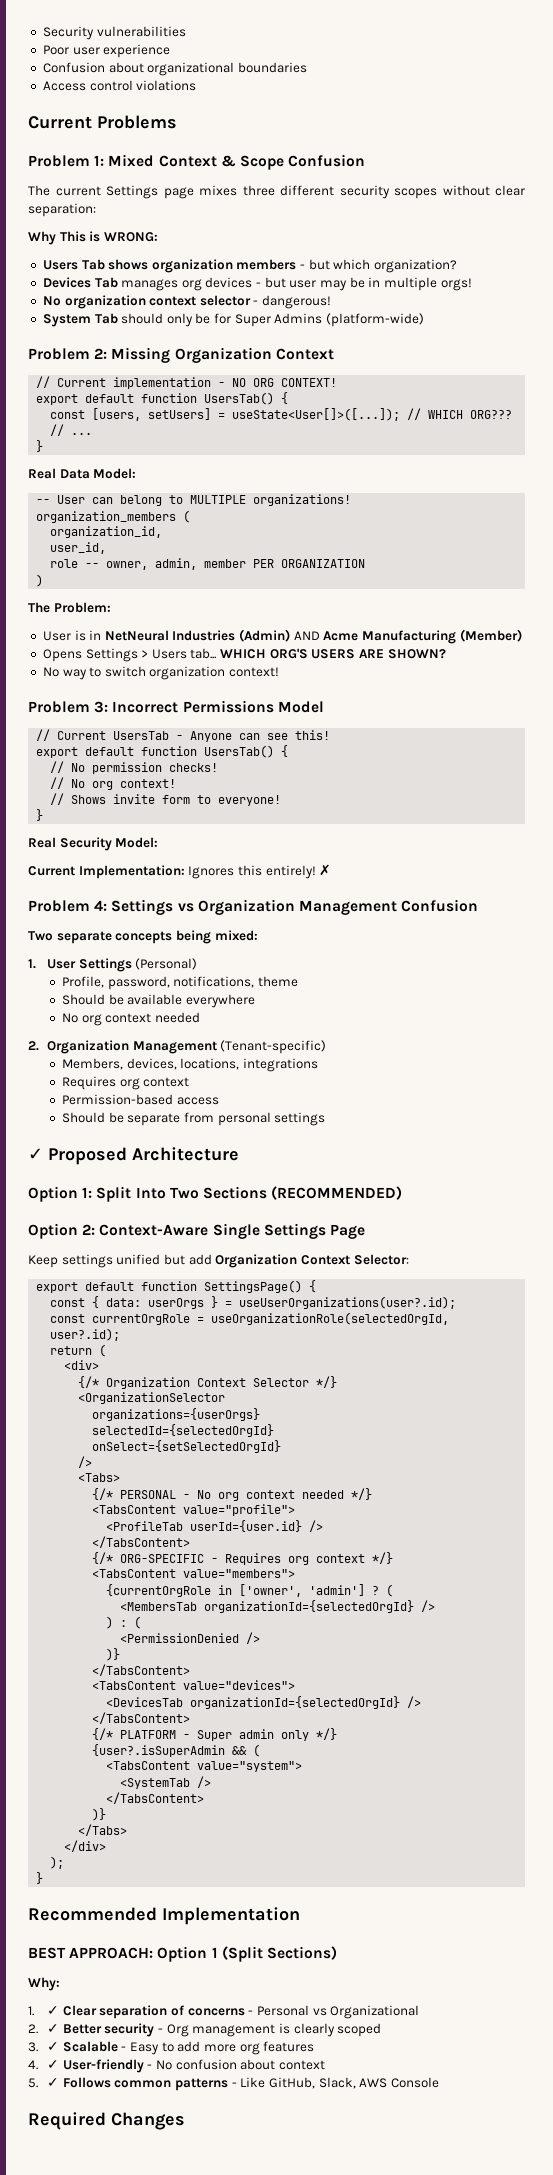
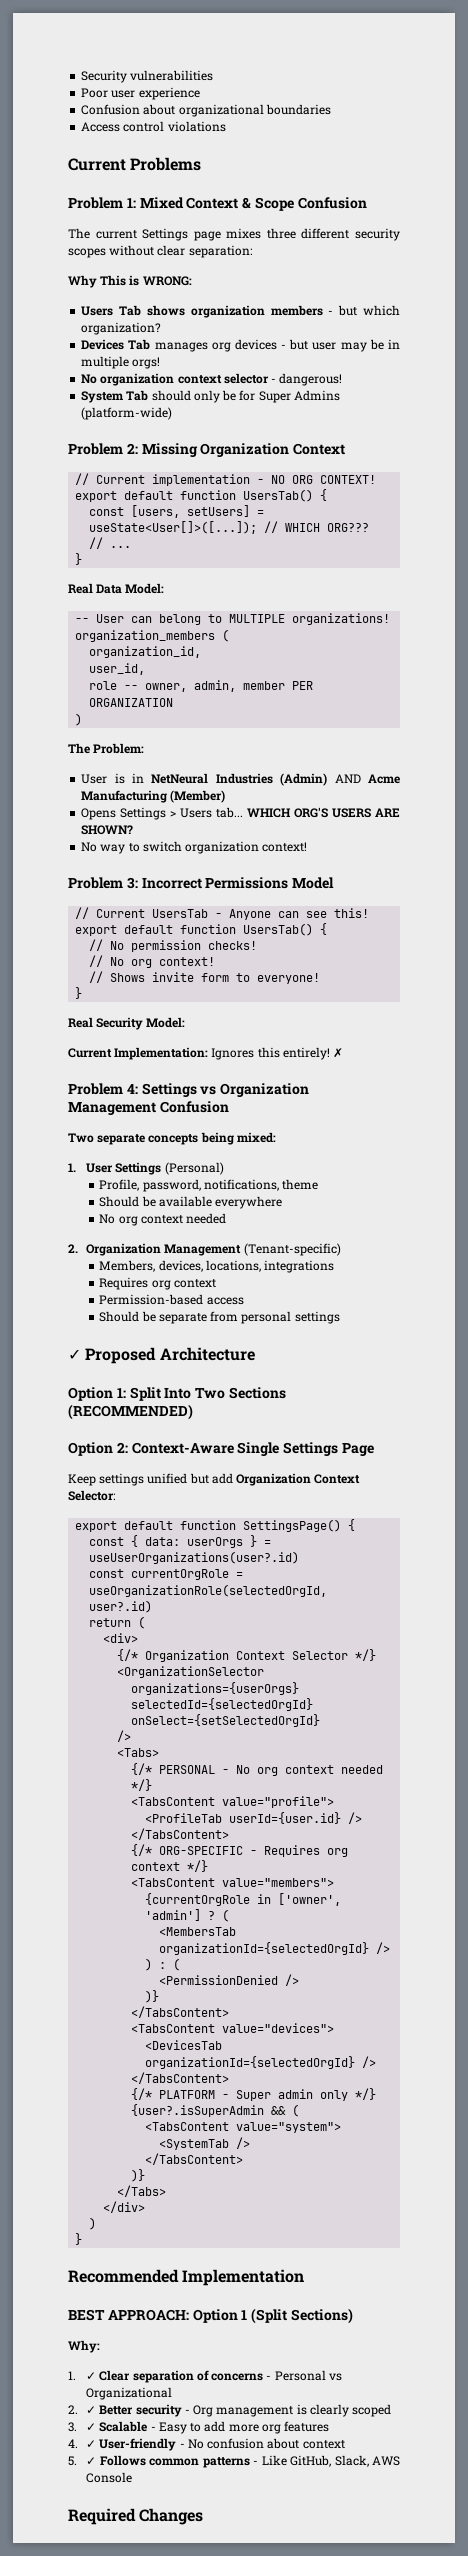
- const { data: userOrgs } = useUserOrganizations(user?.id);
+ const { data: userOrgs } = useUserOrganizations(user?.id)
- const currentOrgRole = useOrganizationRole(selectedOrgId, user?.id);
+ const currentOrgRole = useOrganizationRole(selectedOrgId, user?.id)
  </div>
- );
+ )

